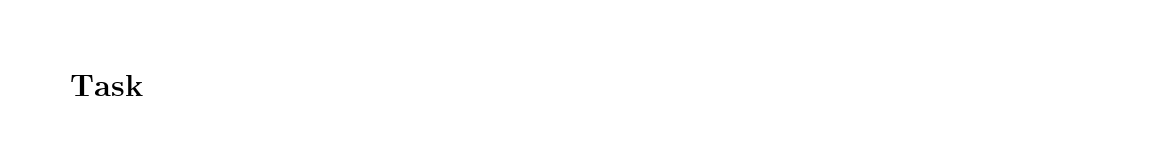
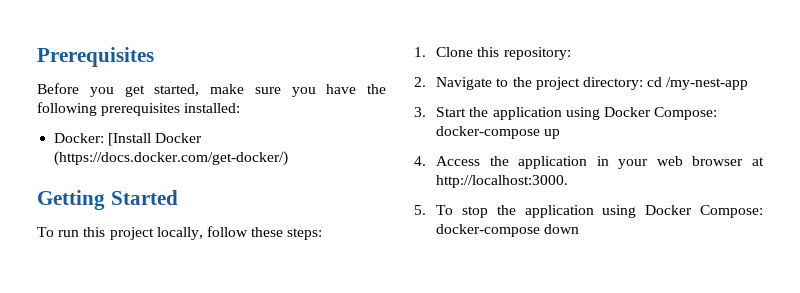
- Task
+ Prerequisites
+ Before you get started, make sure you have the following prerequisites installed:
+ Docker: [Install Docker (https://docs.docker.com/get-docker/)
+ Getting Started
+ To run this project locally, follow these steps:
+ 1. Clone this repository:
+ 2. Navigate to the project directory: cd /my-nest-app
+ 3. Start the application using Docker Compose: docker-compose up
+ 4. Access the application in your web browser at http://localhost:3000.
+ 5. To stop the application using Docker Compose: docker-compose down

